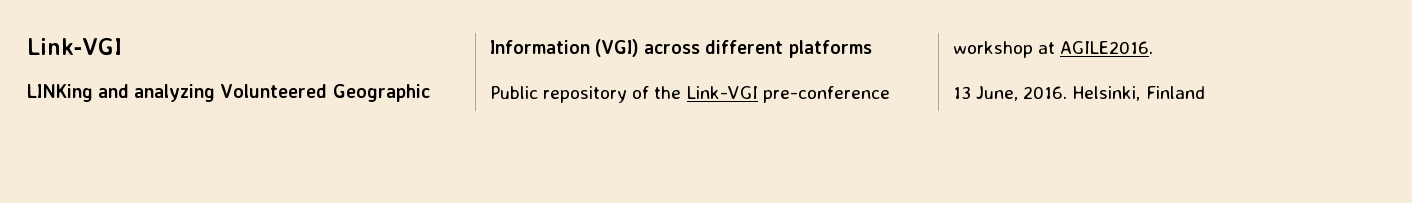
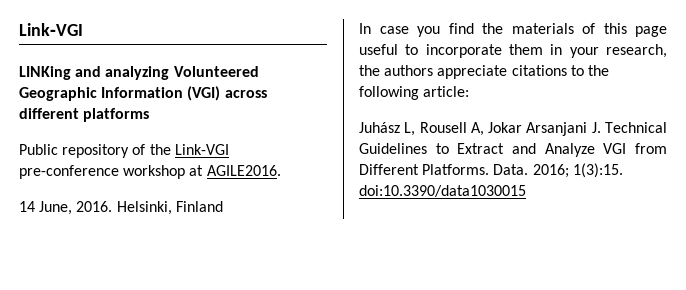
- 13 June, 2016.
+ 14 June, 2016.
+ In case you find the materials of this page useful to incorporate them in your research, the authors appreciate citations to the following article:
+ Juhász L, Rousell A, Jokar Arsanjani J. Technical Guidelines to Extract and Analyze VGI from Different Platforms. Data. 2016; 1(3):15. doi:10.3390/data1030015

